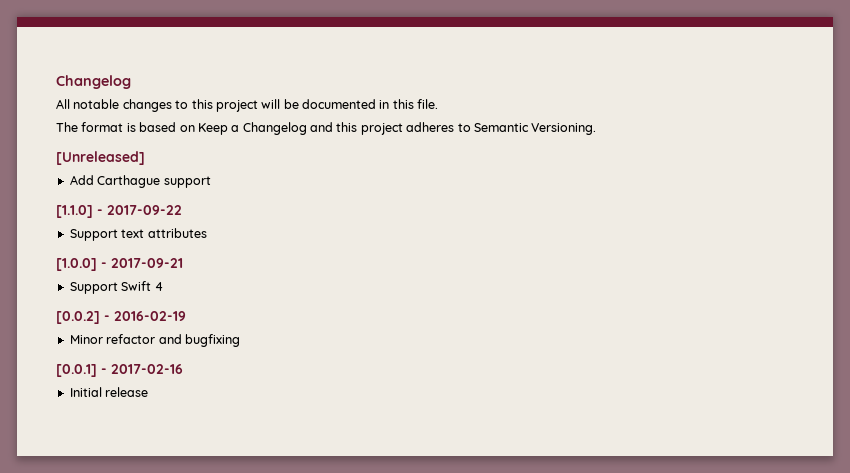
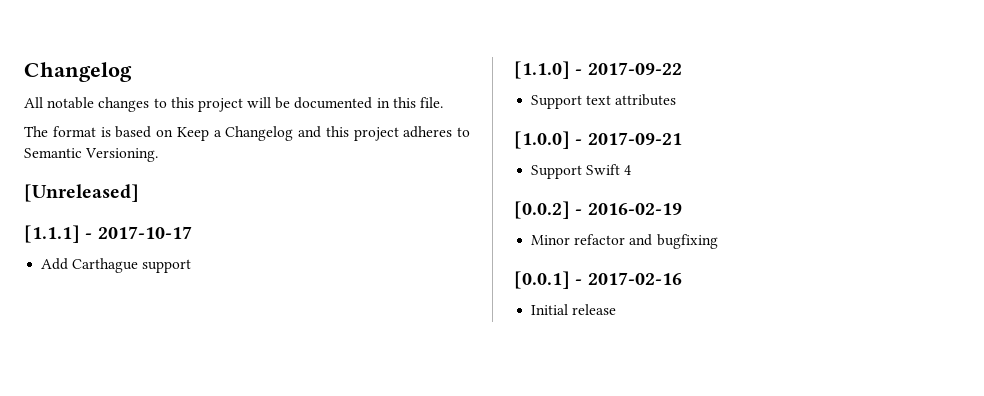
+ [1.1.1] - 2017-10-17

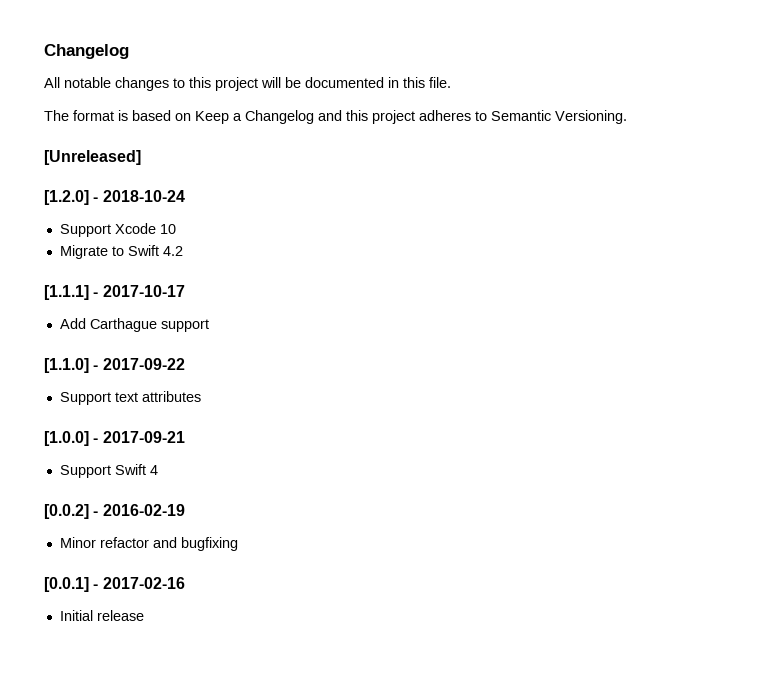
+ [1.2.0] - 2018-10-24
+ Support Xcode 10
+ Migrate to Swift 4.2

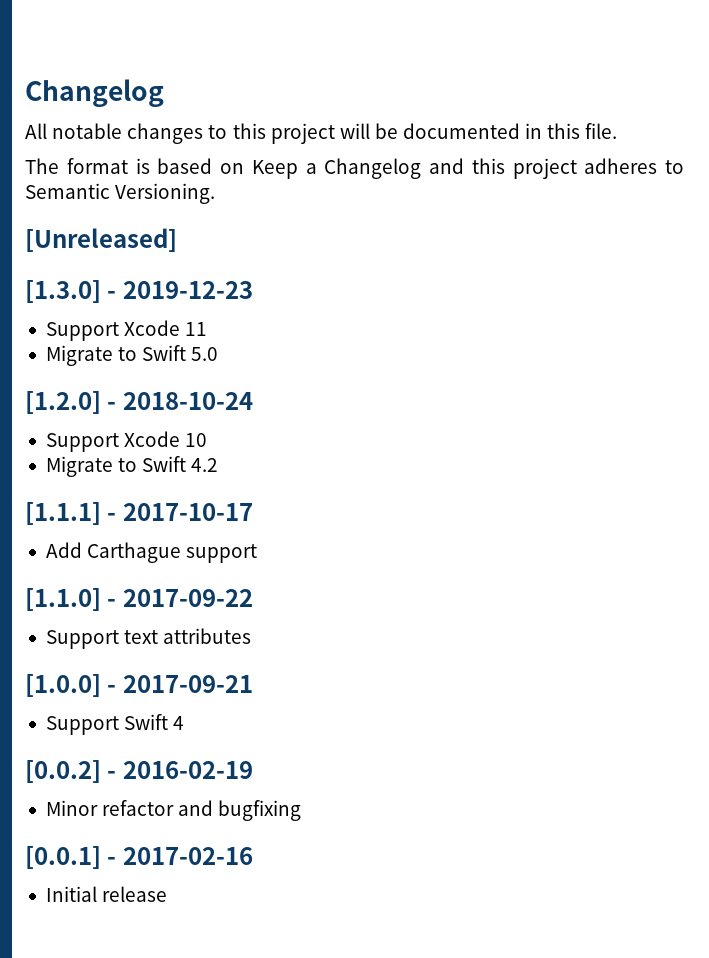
+ [1.3.0] - 2019-12-23
+ Support Xcode 11
+ Migrate to Swift 5.0

